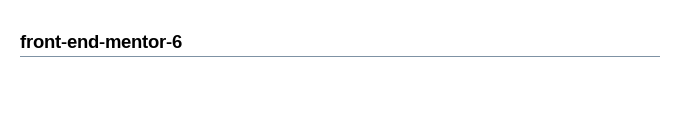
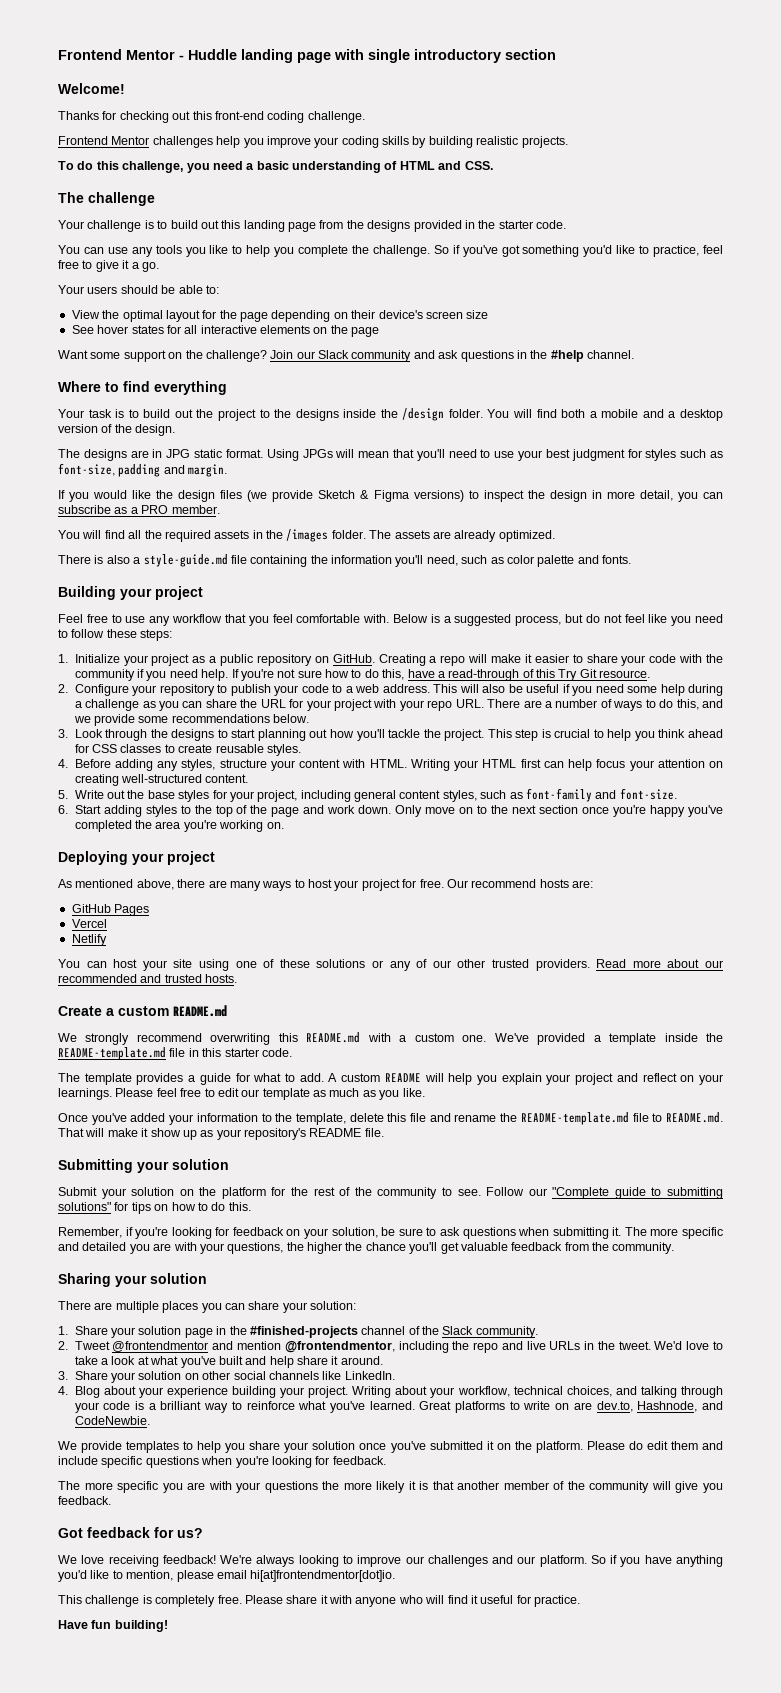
- front-end-mentor-6
+ Frontend Mentor - Huddle landing page with single introductory section
+ Welcome!
+ Thanks for checking out this front-end coding challenge.
+ Frontend Mentor challenges help you improve your coding skills by building realistic projects.
+ To do this challenge, you need a basic understanding of HTML and CSS.
+ The challenge
+ Your challenge is to build out this landing page from the designs provided in the starter code.
+ You can use any tools you like to help you complete the challenge. So if you've got something you'd like to practice, feel free to give it a go.
+ Your users should be able to:
+ View the optimal layout for the page depending on their device's screen size
+ See hover states for all interactive elements on the page
+ Want some support on the challenge? Join our Slack community and ask questions in the #help channel.
+ Where to find everything
+ Your task is to build out the project to the designs inside the /design folder. You will find both a mobile and a desktop version of the design.
+ The designs are in JPG static format. Using JPGs will mean that you'll need to use your best judgment for styles such as font-size, padding and margin.
+ If you would like the design files (we provide Sketch & Figma versions) to inspect the design in more detail, you can subscribe as a PRO member.
+ You will find all the required assets in the /images folder. The assets are already optimized.
+ There is also a style-guide.md file containing the information you'll need, such as color palette and fonts.
+ Building your project
+ Feel free to use any workflow that you feel comfortable with. Below is a suggested process, but do not feel like you need to follow these steps:
+ 1. Initialize your project as a public repository on GitHub. Creating a repo will make it easier to share your code with the community if you need help. If you're not sure how to do this, have a read-through of this Try Git resource.
+ 2. Configure your repository to publish your code to a web address. This will also be useful if you need some help during a challenge as you can share the URL for your project with your repo URL. There are a number of ways to do this, and we provide some recommendations below.
+ 3. Look through the designs to start planning out how you'll tackle the project. This step is crucial to help you think ahead for CSS classes to create reusable styles.
+ 4. Before adding any styles, structure your content with HTML. Writing your HTML first can help focus your attention on creating well-structured content.
+ 5. Write out the base styles for your project, including general content styles, such as font-family and font-size.
+ 6. Start adding styles to the top of the page and work down. Only move on to the next section once you're happy you've completed the area you're working on.
+ Deploying your project
+ As mentioned above, there are many ways to host your project for free. Our recommend hosts are:
+ GitHub Pages
+ Vercel
+ Netlify
+ You can host your site using one of these solutions or any of our other trusted providers. Read more about our recommended and trusted hosts.
+ Create a custom README.md
+ We strongly recommend overwriting this README.md with a custom one. We've provided a template inside the README-template.md file in this starter code.
+ The template provides a guide for what to add. A custom README will help you explain your project and reflect on your learnings. Please feel free to edit our template as much as you like.
+ Once you've added your information to the template, delete this file and rename the README-template.md file to README.md. That will make it show up as your repository's README file.
+ Submitting your solution
+ Submit your solution on the platform for the rest of the community to see. Follow our "Complete guide to submitting solutions" for tips on how to do this.
+ Remember, if you're looking for feedback on your solution, be sure to ask questions when submitting it. The more specific and detailed you are with your questions, the higher the chance you'll get valuable feedback from the community.
+ Sharing your solution
+ There are multiple places you can share your solution:
+ 1. Share your solution page in the #finished-projects channel of the Slack community.
+ 2. Tweet @frontendmentor and mention @frontendmentor, including the repo and live URLs in the tweet. We'd love to take a look at what you've built and help share it around.
+ 3. Share your solution on other social channels like LinkedIn.
+ 4. Blog about your experience building your project. Writing about your workflow, technical choices, and talking through your code is a brilliant way to reinforce what you've learned. Great platforms to write on are dev.to, Hashnode, and CodeNewbie.
+ We provide templates to help you share your solution once you've submitted it on the platform. Please do edit them and include specific questions when you're looking for feedback.
+ The more specific you are with your questions the more likely it is that another member of the community will give you feedback.
+ Got feedback for us?
+ We love receiving feedback! We're always looking to improve our challenges and our platform. So if you have anything you'd like to mention, please email hi[at]frontendmentor[dot]io.
+ This challenge is completely free. Please share it with anyone who will find it useful for practice.
+ Have fun building!

